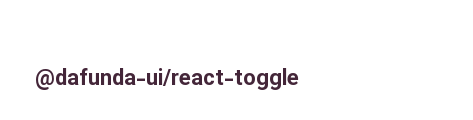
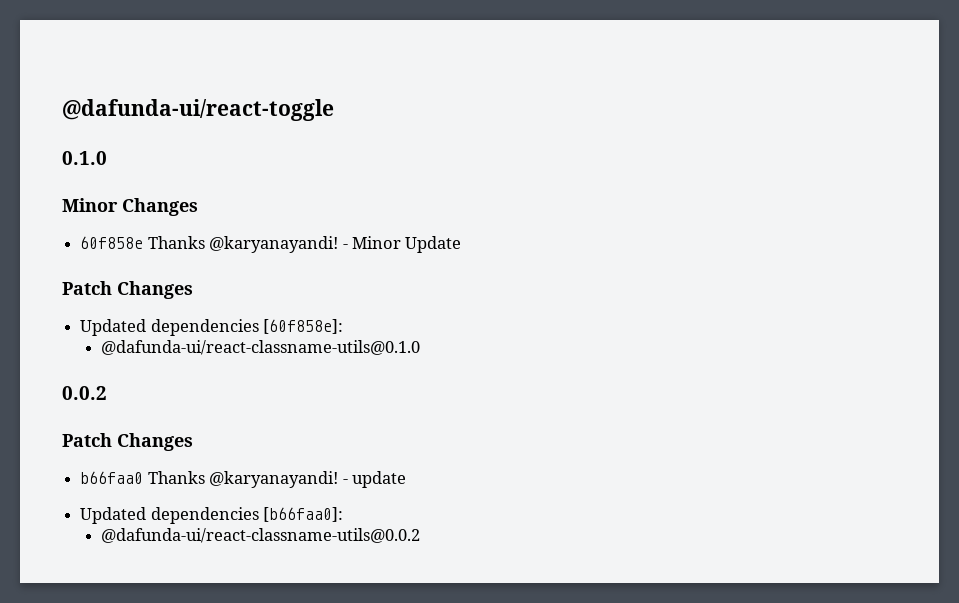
+ 0.1.0
+ Minor Changes
+ 60f858e Thanks @karyanayandi! - Minor Update
+ Patch Changes
+ Updated dependencies [60f858e]:
+ @dafunda-ui/react-classname-utils@0.1.0
+ 0.0.2
+ Patch Changes
+ b66faa0 Thanks @karyanayandi! - update
+ Updated dependencies [b66faa0]:
+ @dafunda-ui/react-classname-utils@0.0.2

